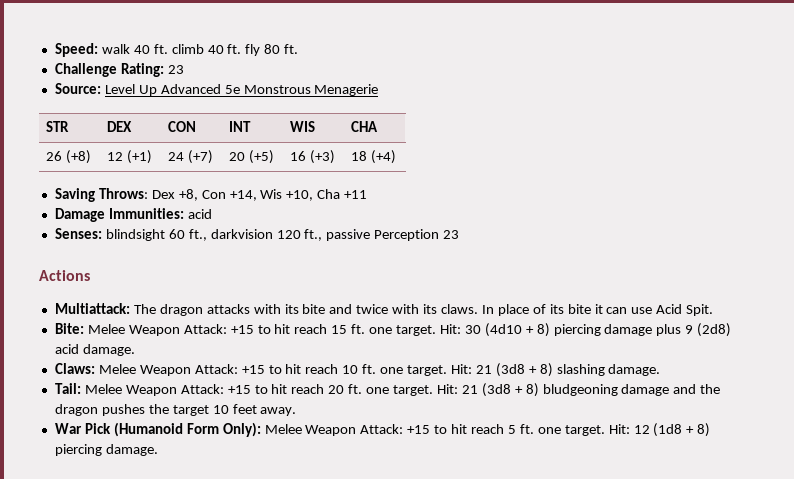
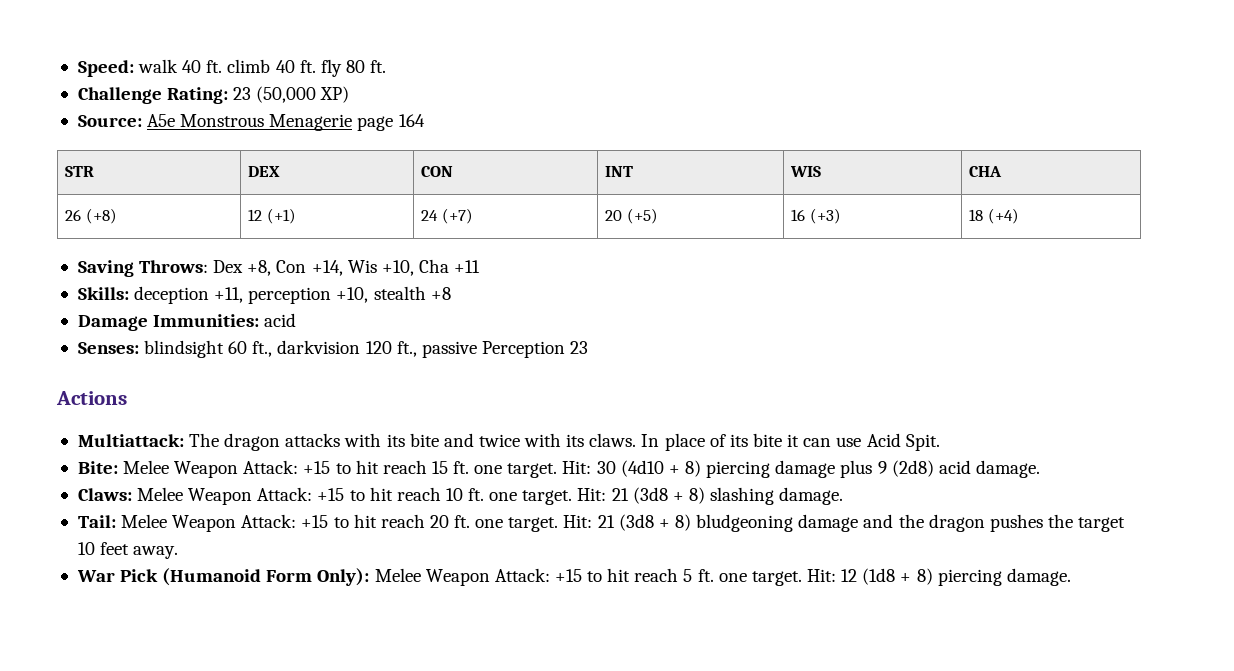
- Challenge Rating: 23
+ Challenge Rating: 23 (50,000 XP)
- Source: Level Up Advanced 5e Monstrous Menagerie
+ Source: A5e Monstrous Menagerie page 164
+ Skills: deception +11, perception +10, stealth +8

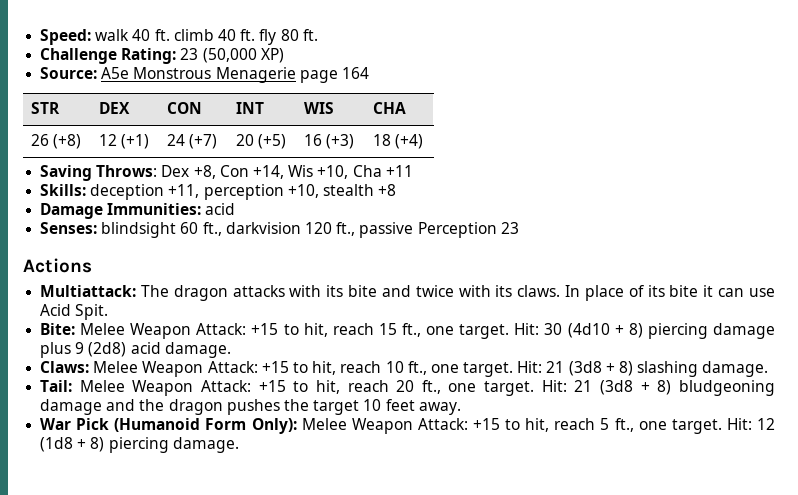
- Bite: Melee Weapon Attack: +15 to hit reach 15 ft. one target.
+ Bite: Melee Weapon Attack: +15 to hit, reach 15 ft., one target.
- Claws: Melee Weapon Attack: +15 to hit reach 10 ft. one target.
+ Claws: Melee Weapon Attack: +15 to hit, reach 10 ft., one target.
- Tail: Melee Weapon Attack: +15 to hit reach 20 ft. one target.
+ Tail: Melee Weapon Attack: +15 to hit, reach 20 ft., one target.
- War Pick (Humanoid Form Only): Melee Weapon Attack: +15 to hit reach 5 ft. one target.
+ War Pick (Humanoid Form Only): Melee Weapon Attack: +15 to hit, reach 5 ft., one target.

